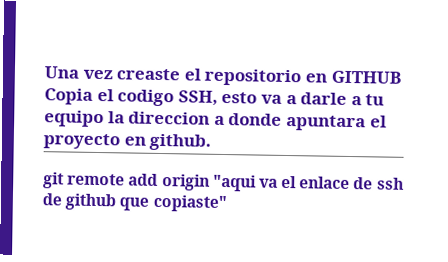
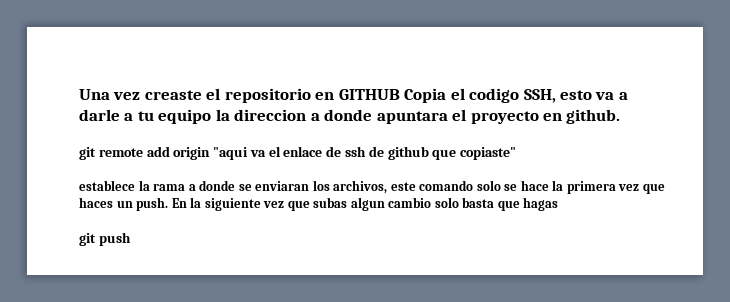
+ establece la rama a donde se enviaran los archivos, este comando solo se hace la primera vez que haces un push. En la siguiente vez que subas algun cambio solo basta que hagas
+ git push

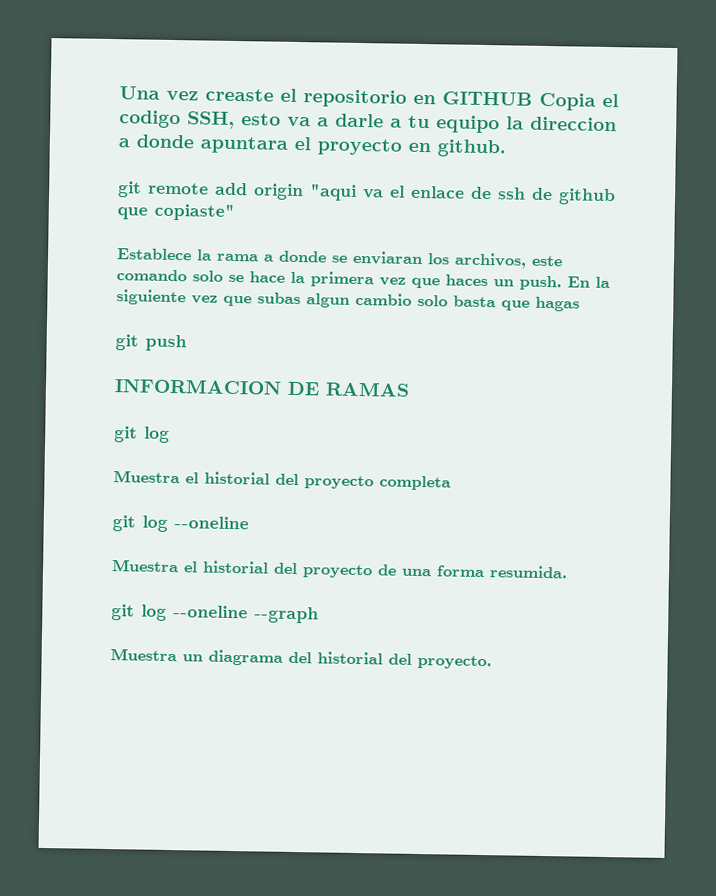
- establece la rama a donde se enviaran los archivos, este comando solo se hace la primera vez que haces un push.
+ Establece la rama a donde se enviaran los archivos, este comando solo se hace la primera vez que haces un push.
+ INFORMACION DE RAMAS
+ git log
+ Muestra el historial del proyecto completa
+ git log --oneline
+ Muestra el historial del proyecto de una forma resumida.
+ git log --oneline --graph
+ Muestra un diagrama del historial del proyecto.

